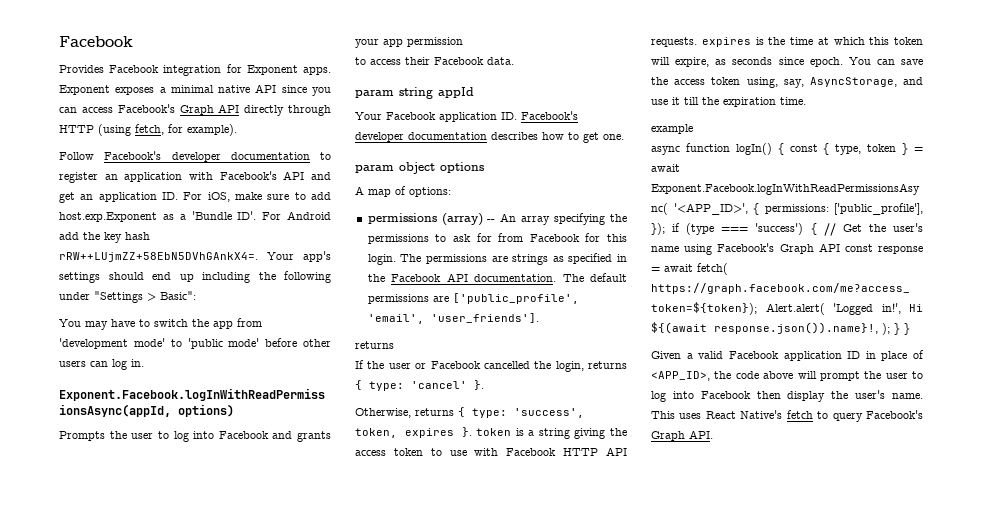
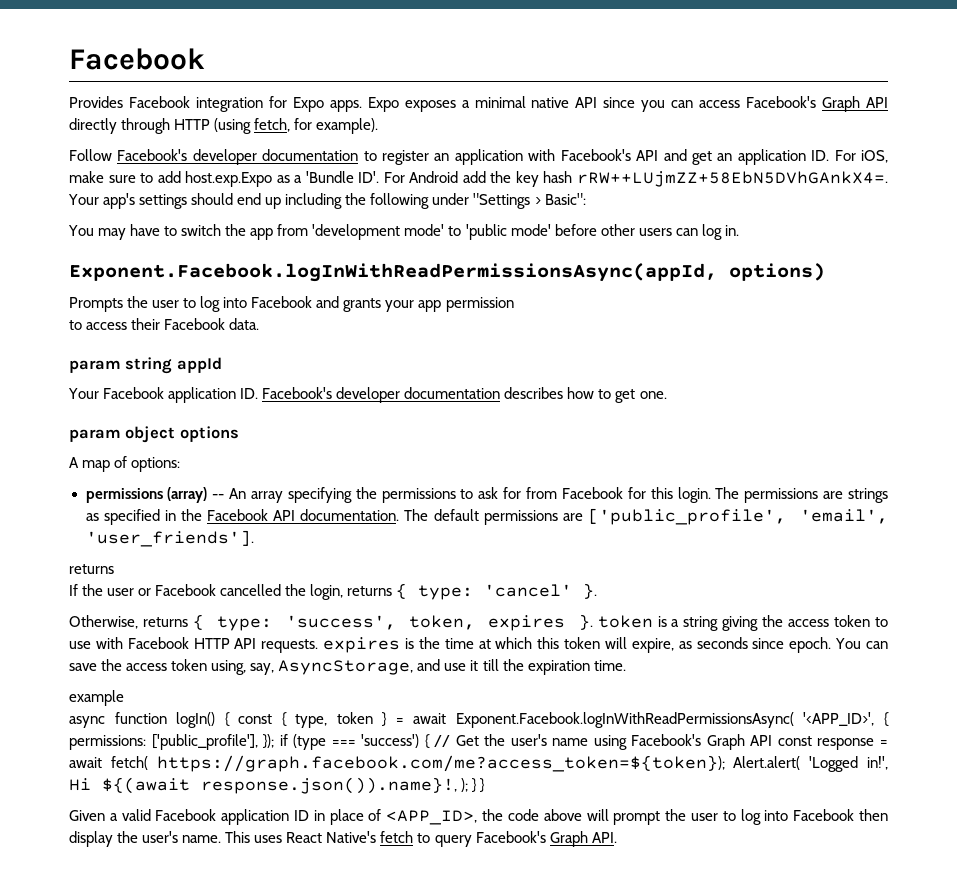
- Provides Facebook integration for Exponent apps. Exponent exposes a minimal native API since you can access Facebook's Graph API directly through HTTP (using fetch, for example).
+ Provides Facebook integration for Expo apps. Expo exposes a minimal native API since you can access Facebook's Graph API directly through HTTP (using fetch, for example).
- Follow Facebook's developer documentation to register an application with Facebook's API and get an application ID. For iOS, make sure to add host.exp.Exponent as a 'Bundle ID'. For Android add the key hash rRW++LUjmZZ+58EbN5DVhGAnkX4=.
+ Follow Facebook's developer documentation to register an application with Facebook's API and get an application ID. For iOS, make sure to add host.exp.Expo as a 'Bundle ID'. For Android add the key hash rRW++LUjmZZ+58EbN5DVhGAnkX4=.

